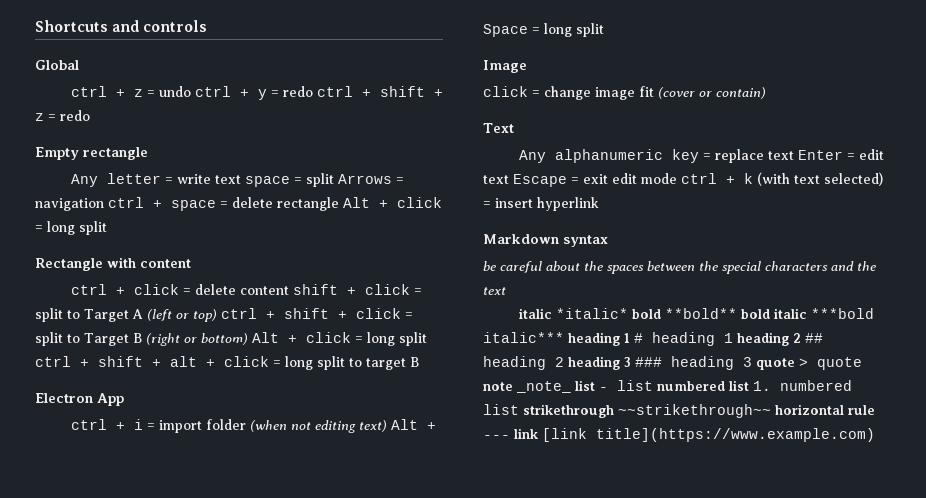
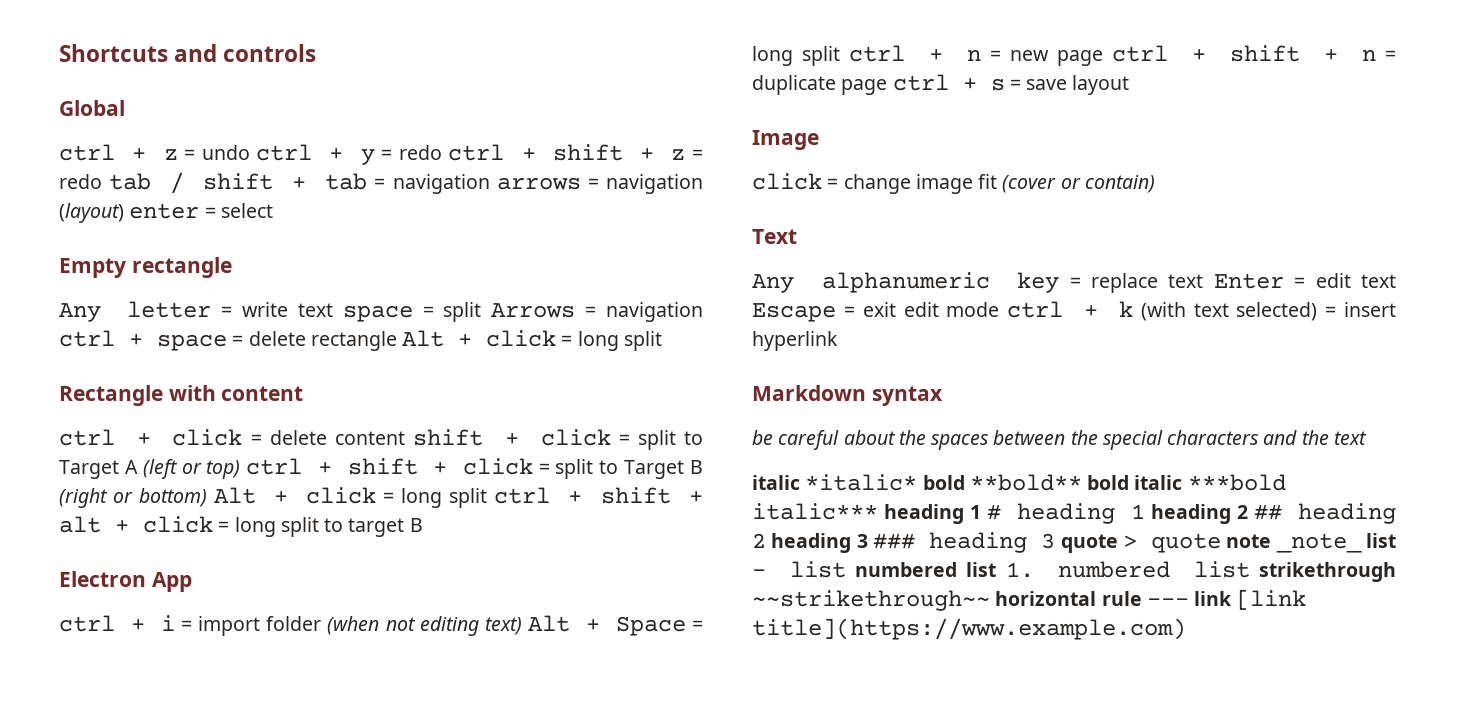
- ctrl + z = undo ctrl + y = redo ctrl + shift + z = redo
+ ctrl + z = undo ctrl + y = redo ctrl + shift + z = redo tab / shift + tab = navigation arrows = navigation (layout) enter = select
- ctrl + i = import folder (when not editing text) Alt + Space = long split
+ ctrl + i = import folder (when not editing text) Alt + Space = long split ctrl + n = new page ctrl + shift + n = duplicate page ctrl + s = save layout

